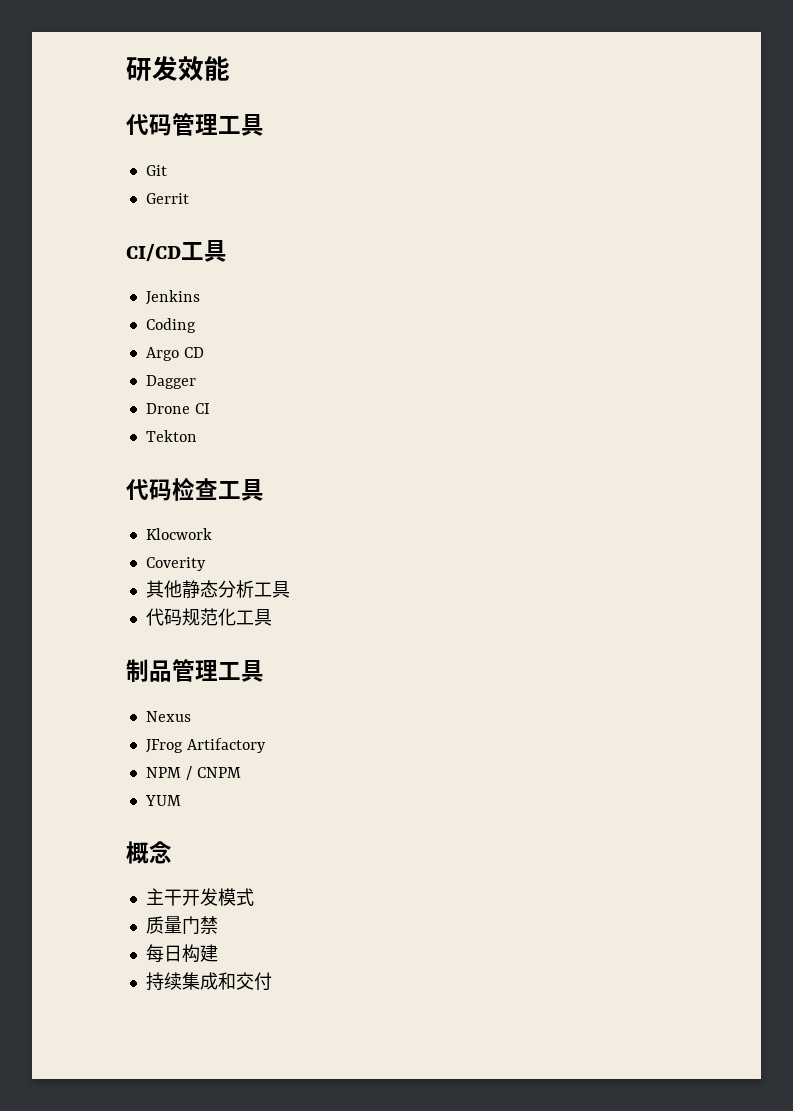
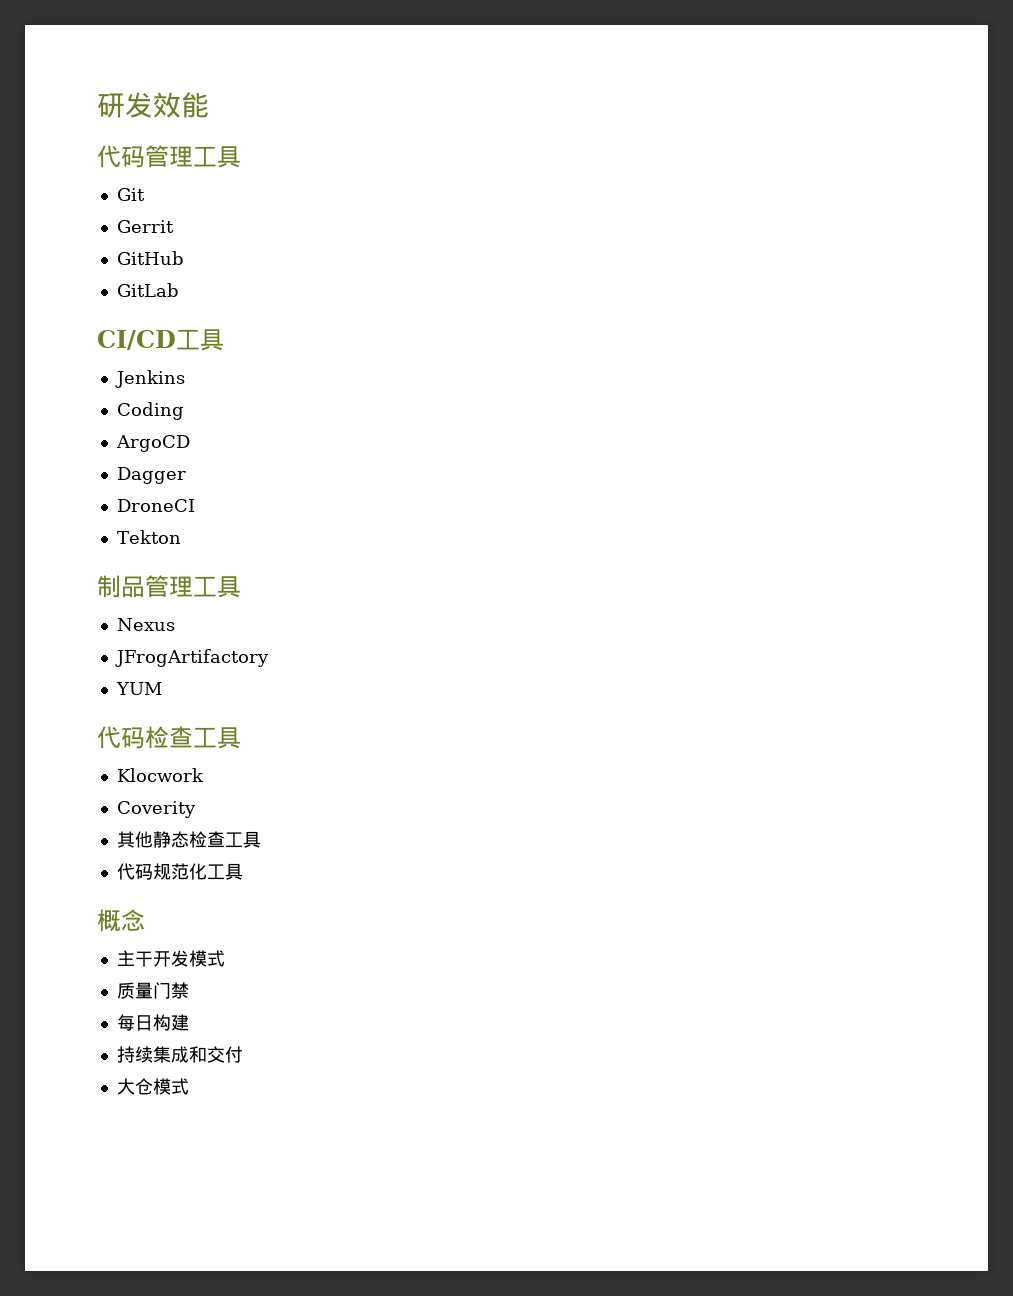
+ GitHub
+ GitLab
- Argo CD
+ ArgoCD
- Drone CI
+ DroneCI
+ 制品管理工具
+ Nexus
+ JFrogArtifactory
+ YUM
- 其他静态分析工具
+ 其他静态检查工具
- 制品管理工具
- Nexus
- JFrog Artifactory
- NPM / CNPM
- YUM
+ 大仓模式

